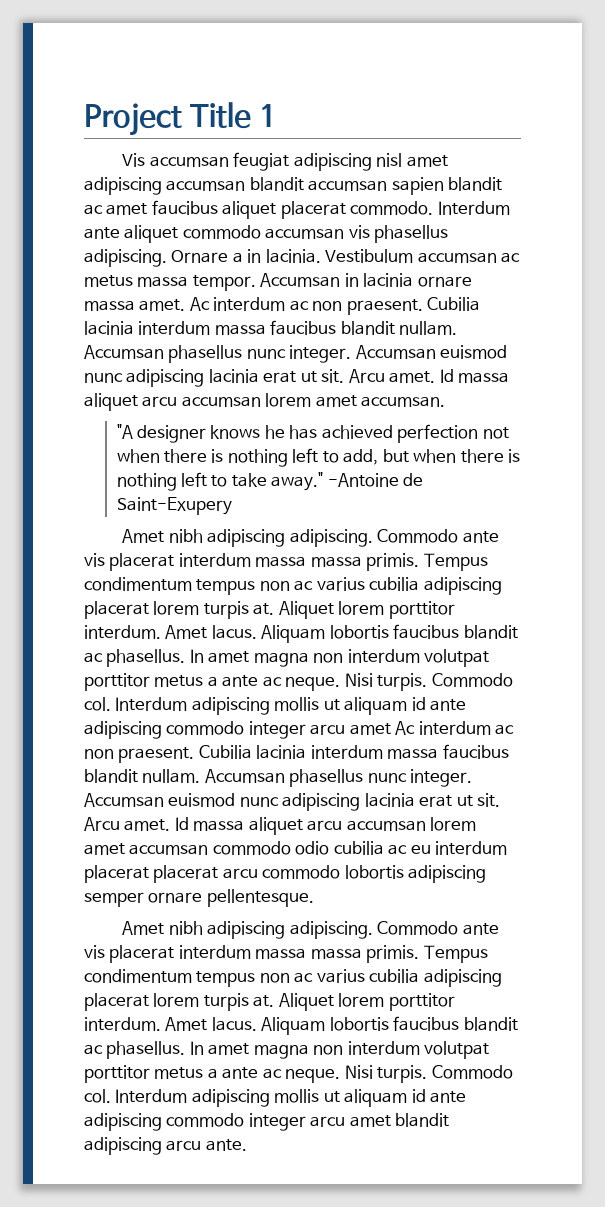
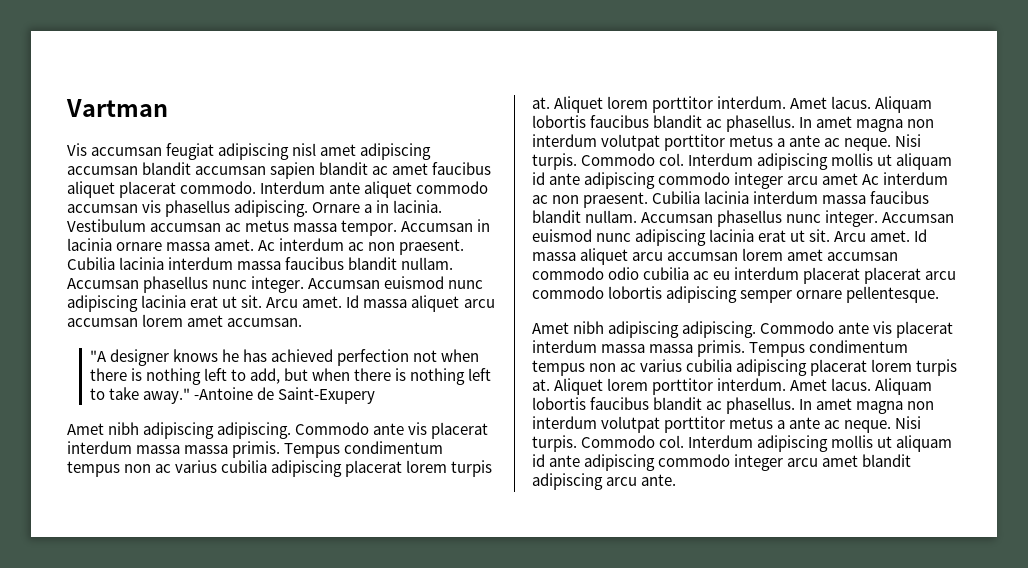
- Project Title 1
+ Vartman

